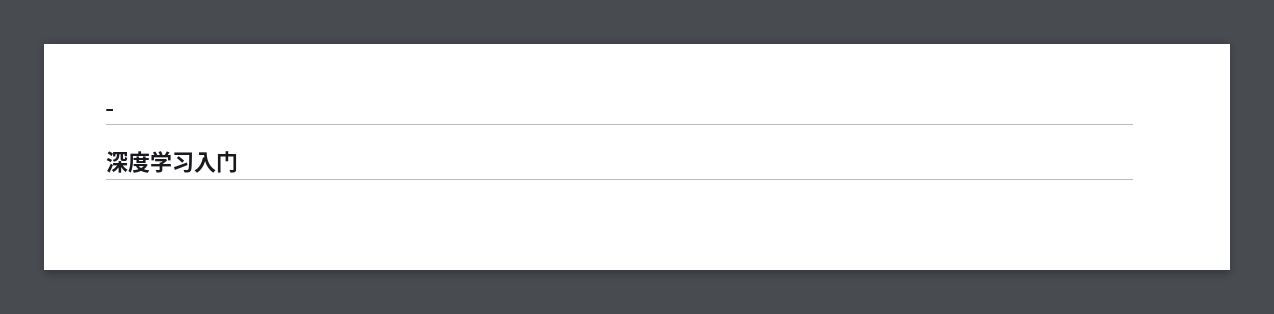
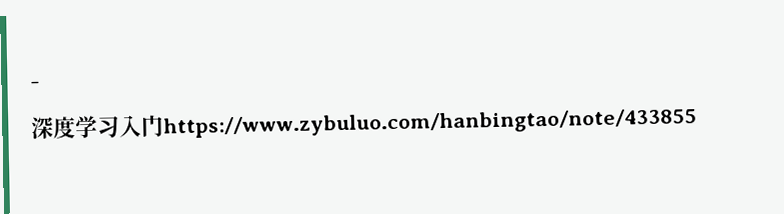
- 深度学习入门
+ 深度学习入门https://www.zybuluo.com/hanbingtao/note/433855

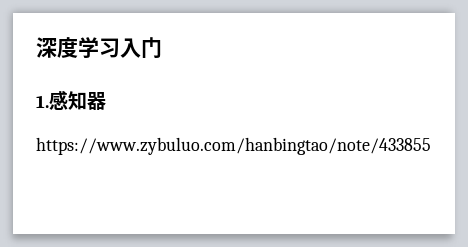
- -
- 深度学习入门https://www.zybuluo.com/hanbingtao/note/433855
+ 深度学习入门
+ 1.感知器
+ https://www.zybuluo.com/hanbingtao/note/433855

